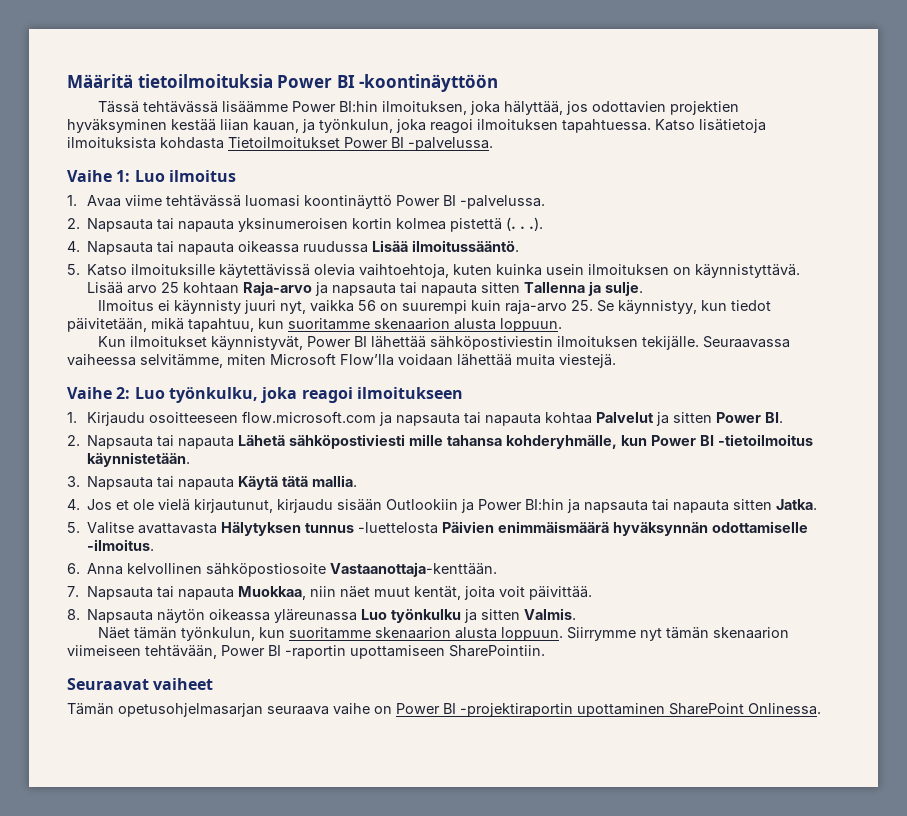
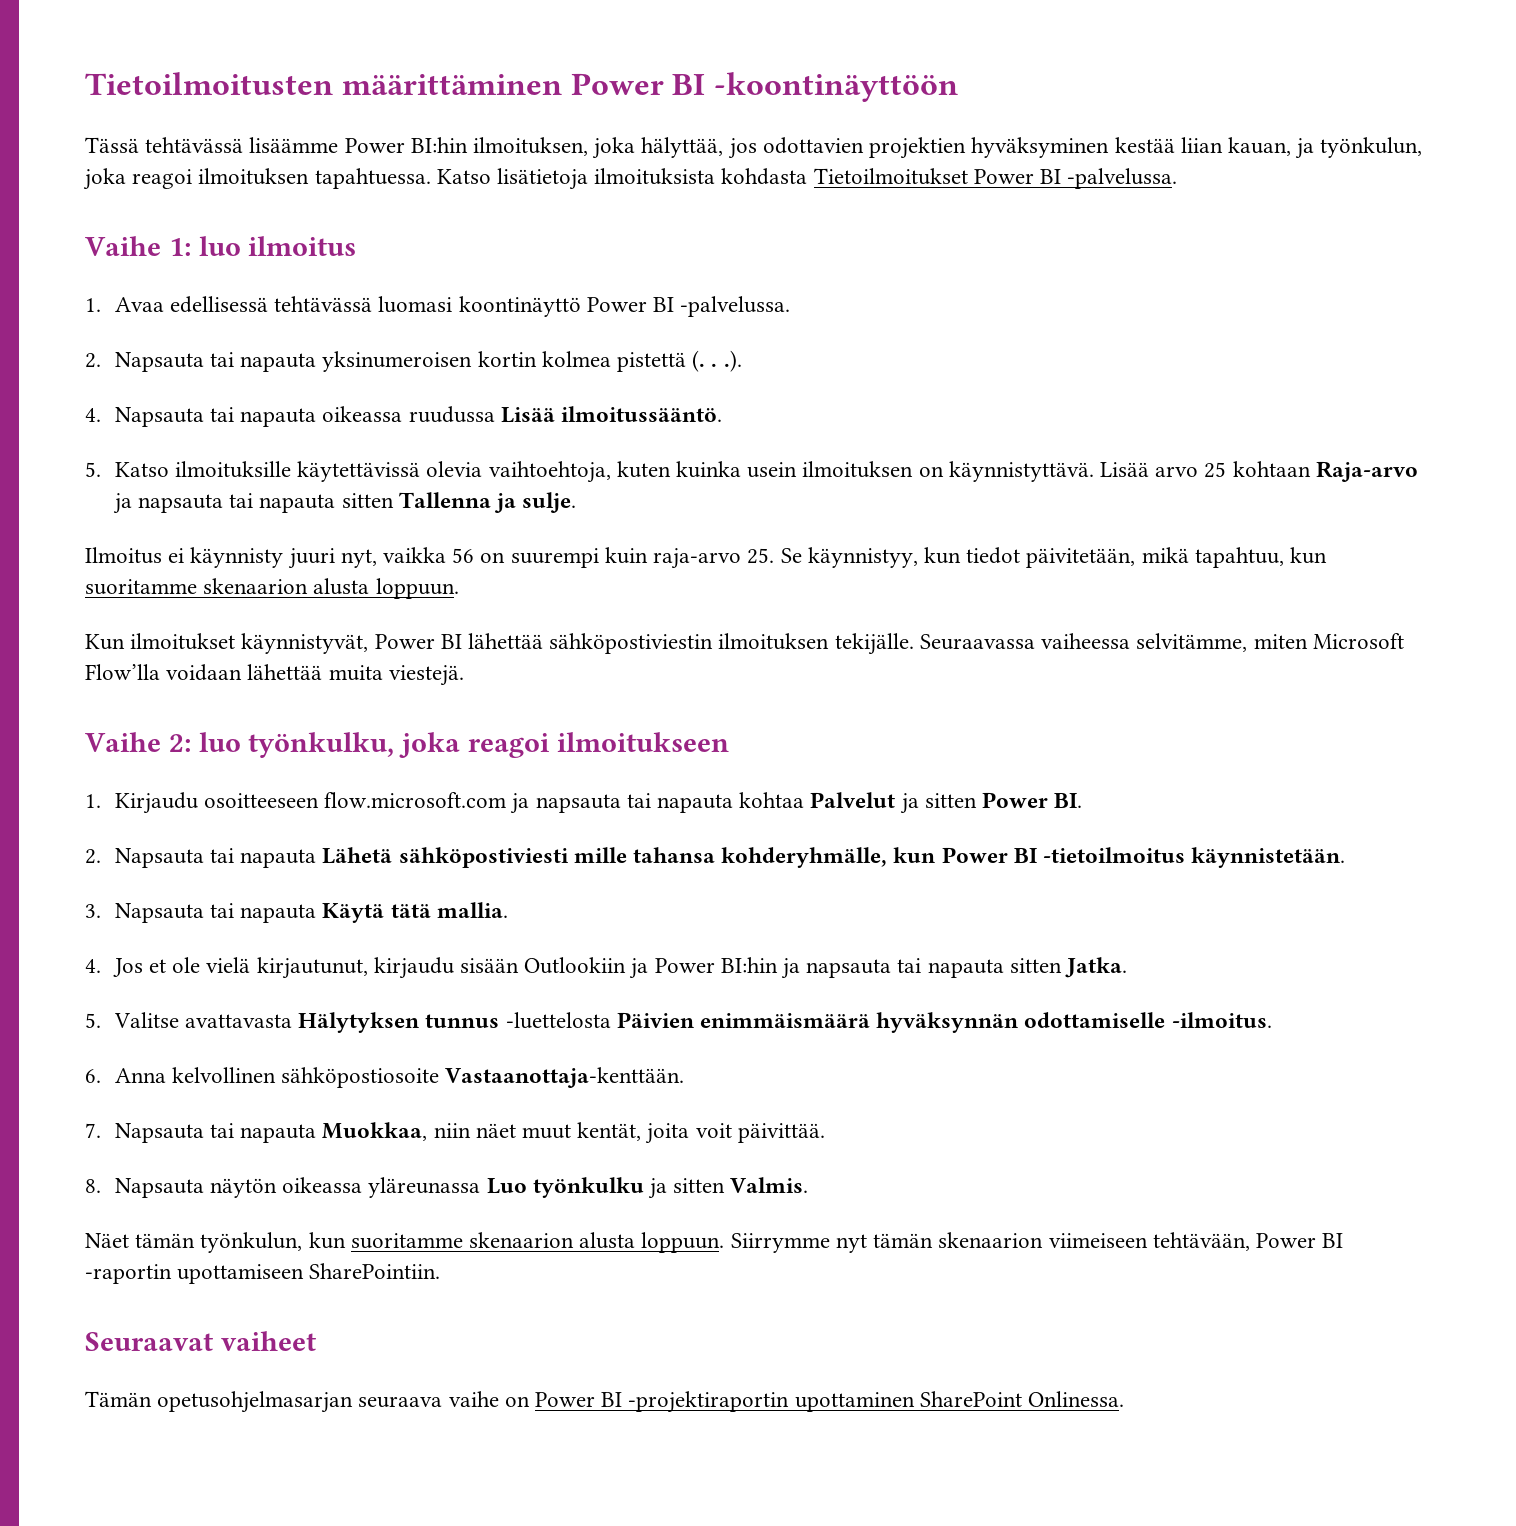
- Määritä tietoilmoituksia Power BI -koontinäyttöön
+ Tietoilmoitusten määrittäminen Power BI -koontinäyttöön
- Vaihe 1: Luo ilmoitus
+ Vaihe 1: luo ilmoitus
- 1. Avaa viime tehtävässä luomasi koontinäyttö Power BI -palvelussa.
+ 1. Avaa edellisessä tehtävässä luomasi koontinäyttö Power BI -palvelussa.
- Vaihe 2: Luo työnkulku, joka reagoi ilmoitukseen
+ Vaihe 2: luo työnkulku, joka reagoi ilmoitukseen

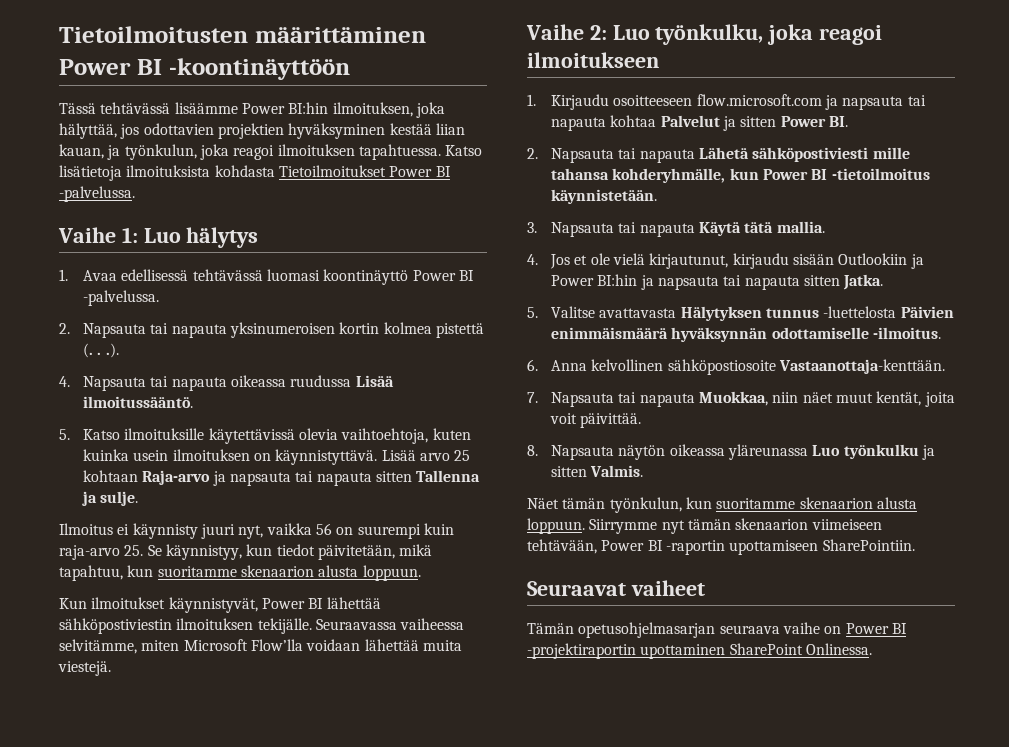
- Vaihe 1: luo ilmoitus
+ Vaihe 1: Luo hälytys
- Vaihe 2: luo työnkulku, joka reagoi ilmoitukseen
+ Vaihe 2: Luo työnkulku, joka reagoi ilmoitukseen

